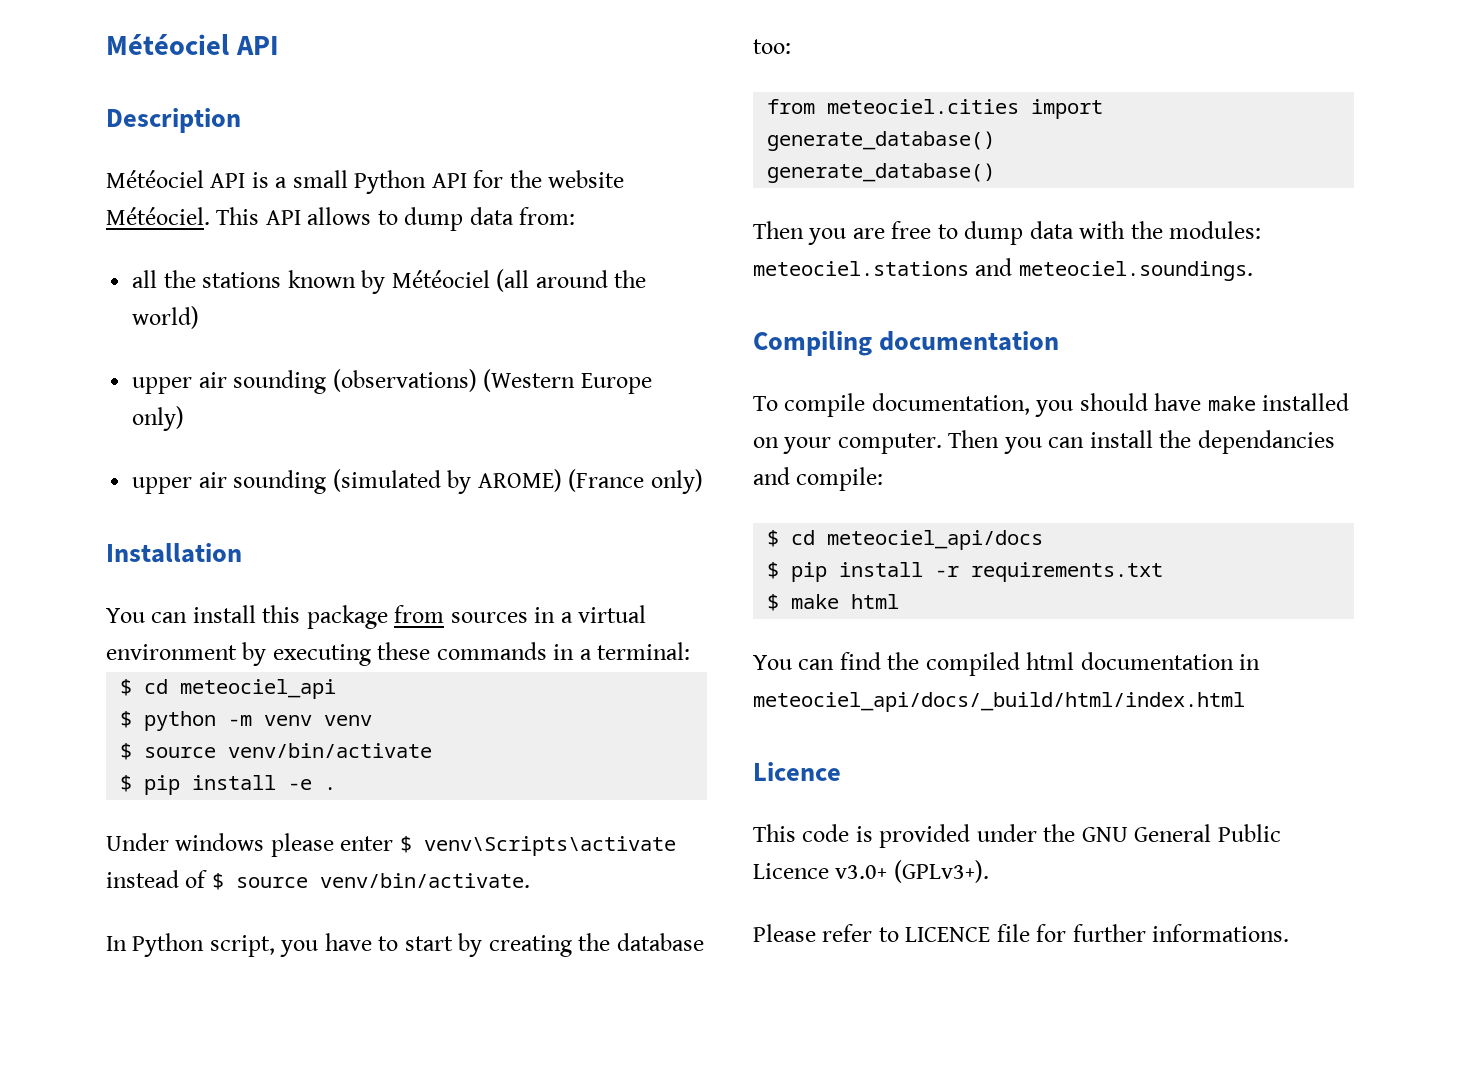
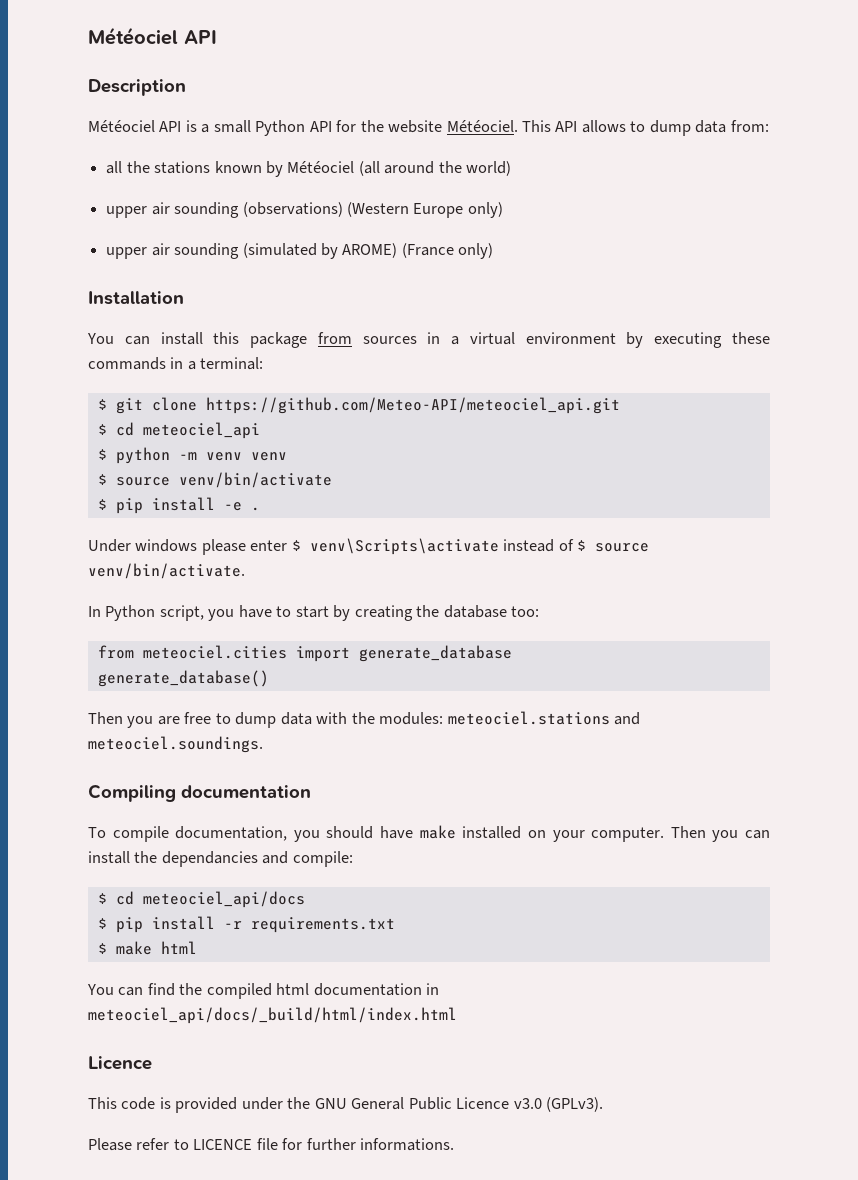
+ $ git clone https://github.com/Meteo-API/meteociel_api.git
- from meteociel.cities import generate_database()
+ from meteociel.cities import generate_database
- This code is provided under the GNU General Public Licence v3.0+ (GPLv3+).
+ This code is provided under the GNU General Public Licence v3.0 (GPLv3).

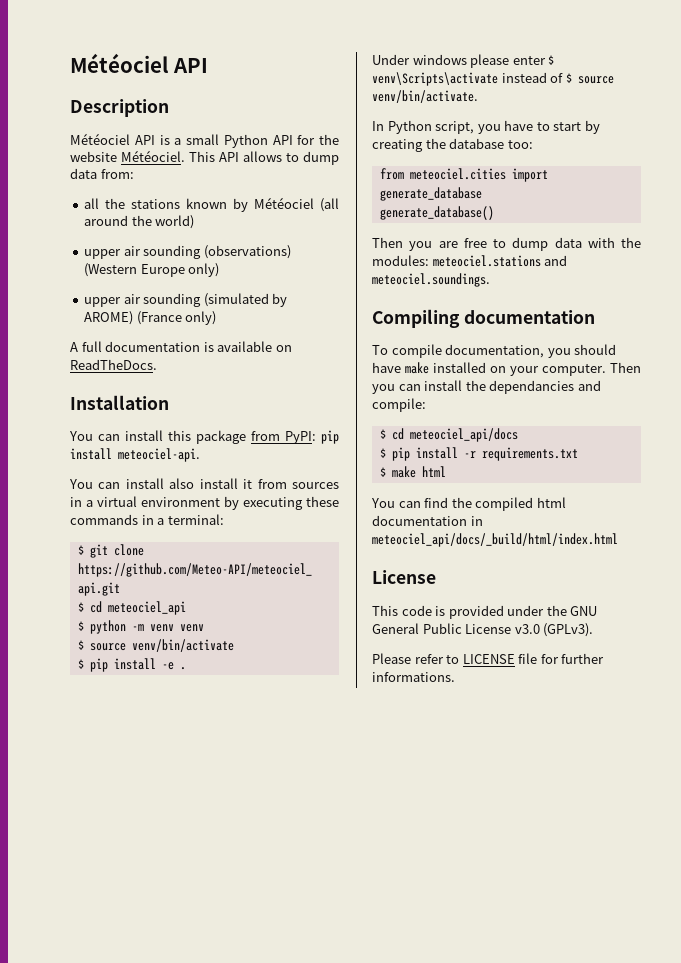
+ A full documentation is available on ReadTheDocs.
- You can install this package from sources in a virtual environment by executing these commands in a terminal:
+ You can install this package from PyPI: pip install meteociel-api.
+ You can install also install it from sources in a virtual environment by executing these commands in a terminal:
  You can find the compiled html documentation in meteociel_api/docs/_build/html/index.html
- Licence
+ License
- This code is provided under the GNU General Public Licence v3.0 (GPLv3).
+ This code is provided under the GNU General Public License v3.0 (GPLv3).
- Please refer to LICENCE file for further informations.
+ Please refer to LICENSE file for further informations.

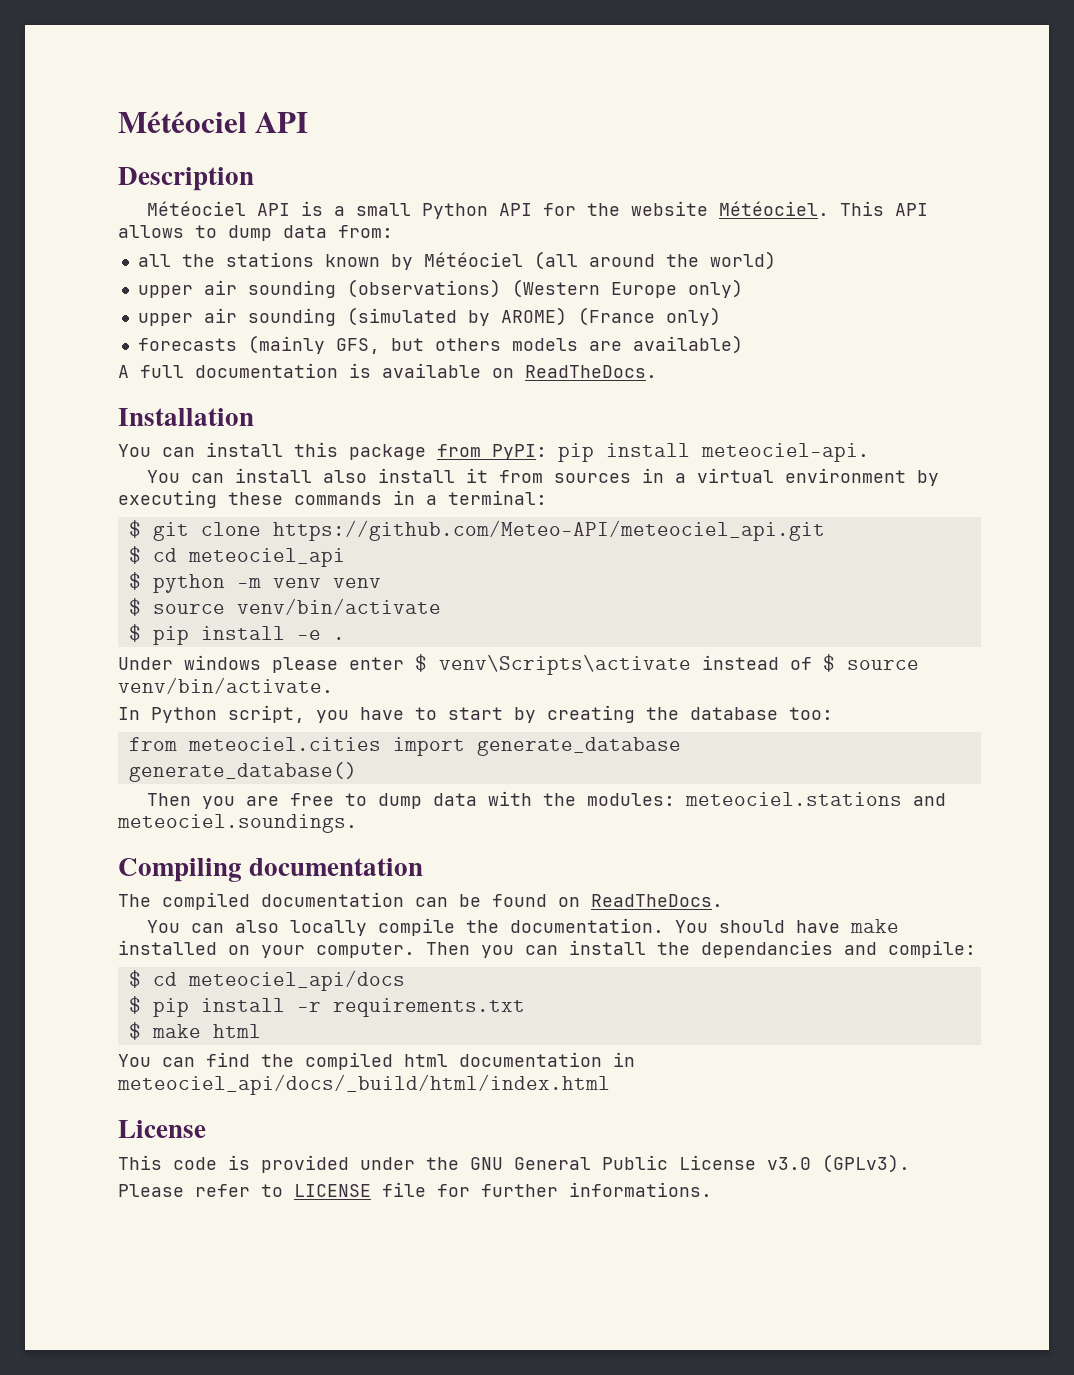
+ forecasts (mainly GFS, but others models are available)
- To compile documentation, you should have make installed on your computer.
+ The compiled documentation can be found on ReadTheDocs.
+ You can also locally compile the documentation. You should have make installed on your computer.

